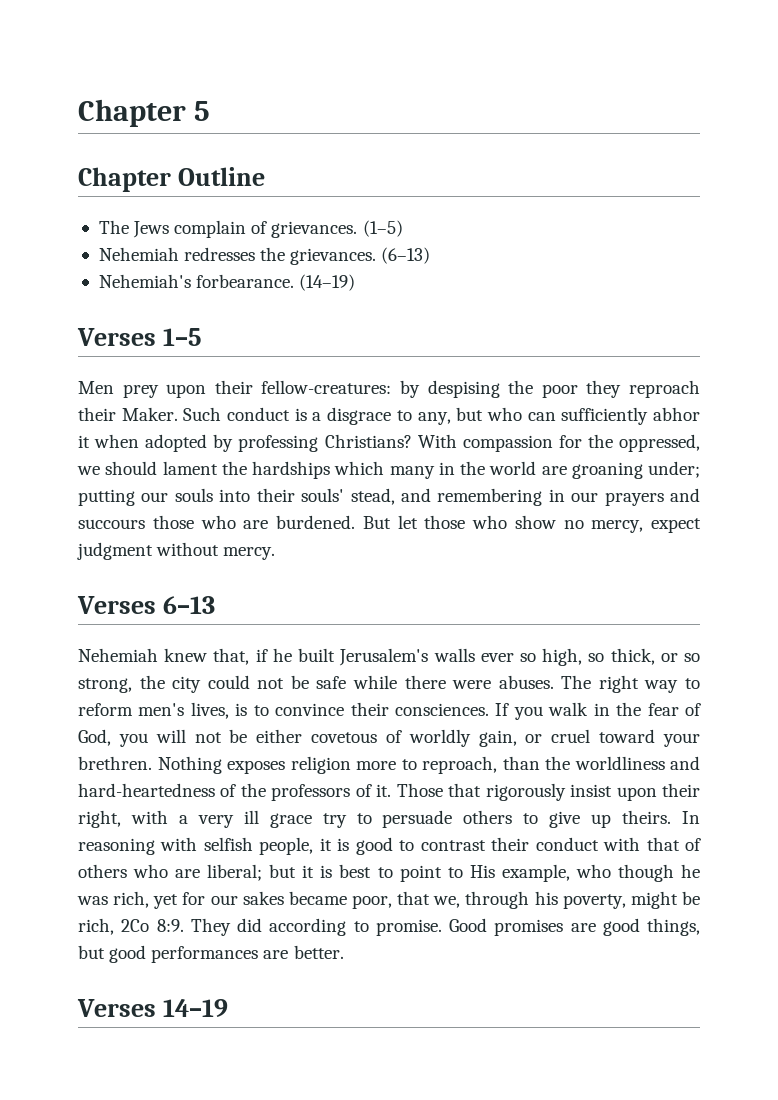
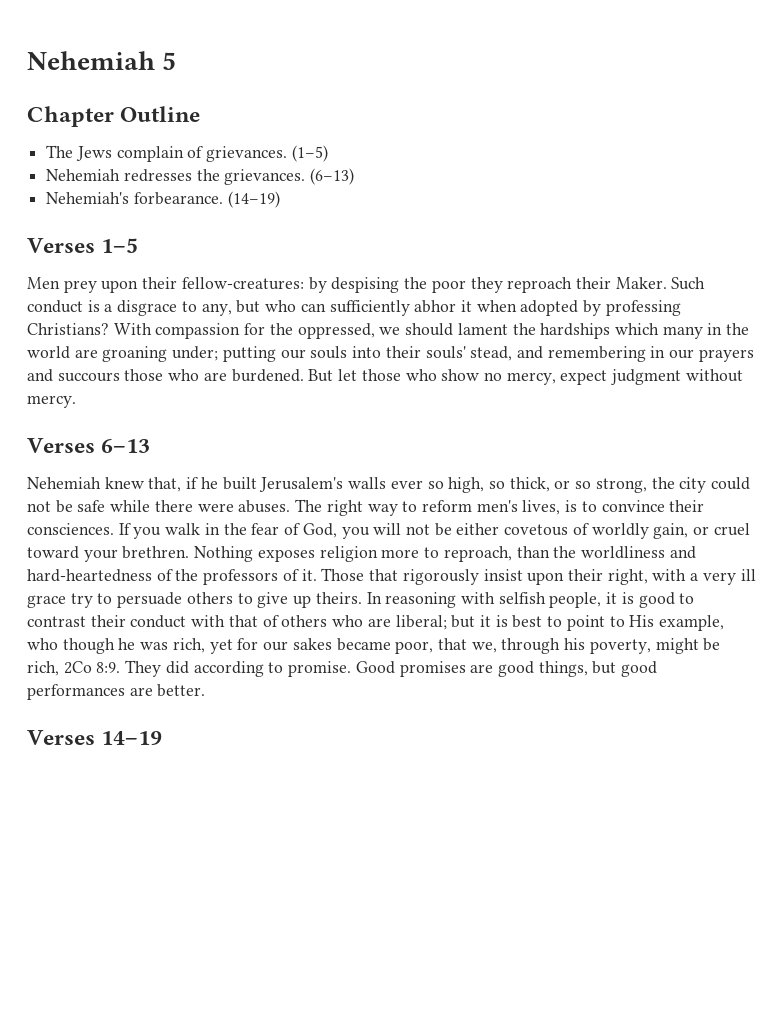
- Chapter 5
+ Nehemiah 5

